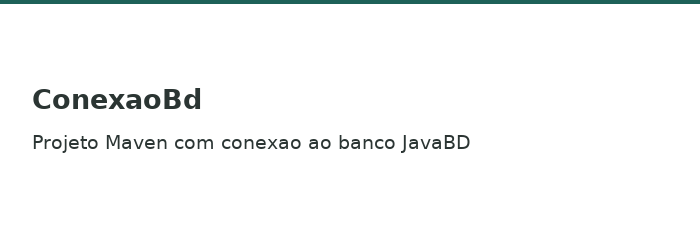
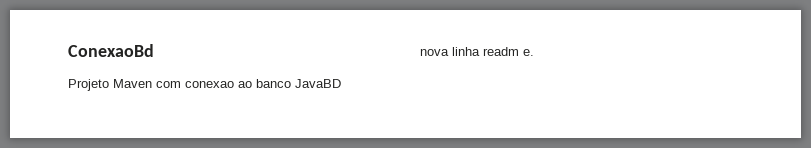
+ nova linha readm e.

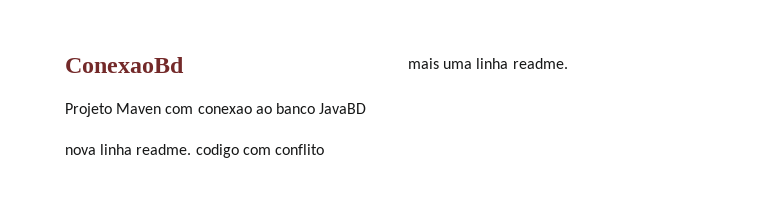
- nova linha readm e.
+ nova linha readme. codigo com conflito
+ mais uma linha readme.

